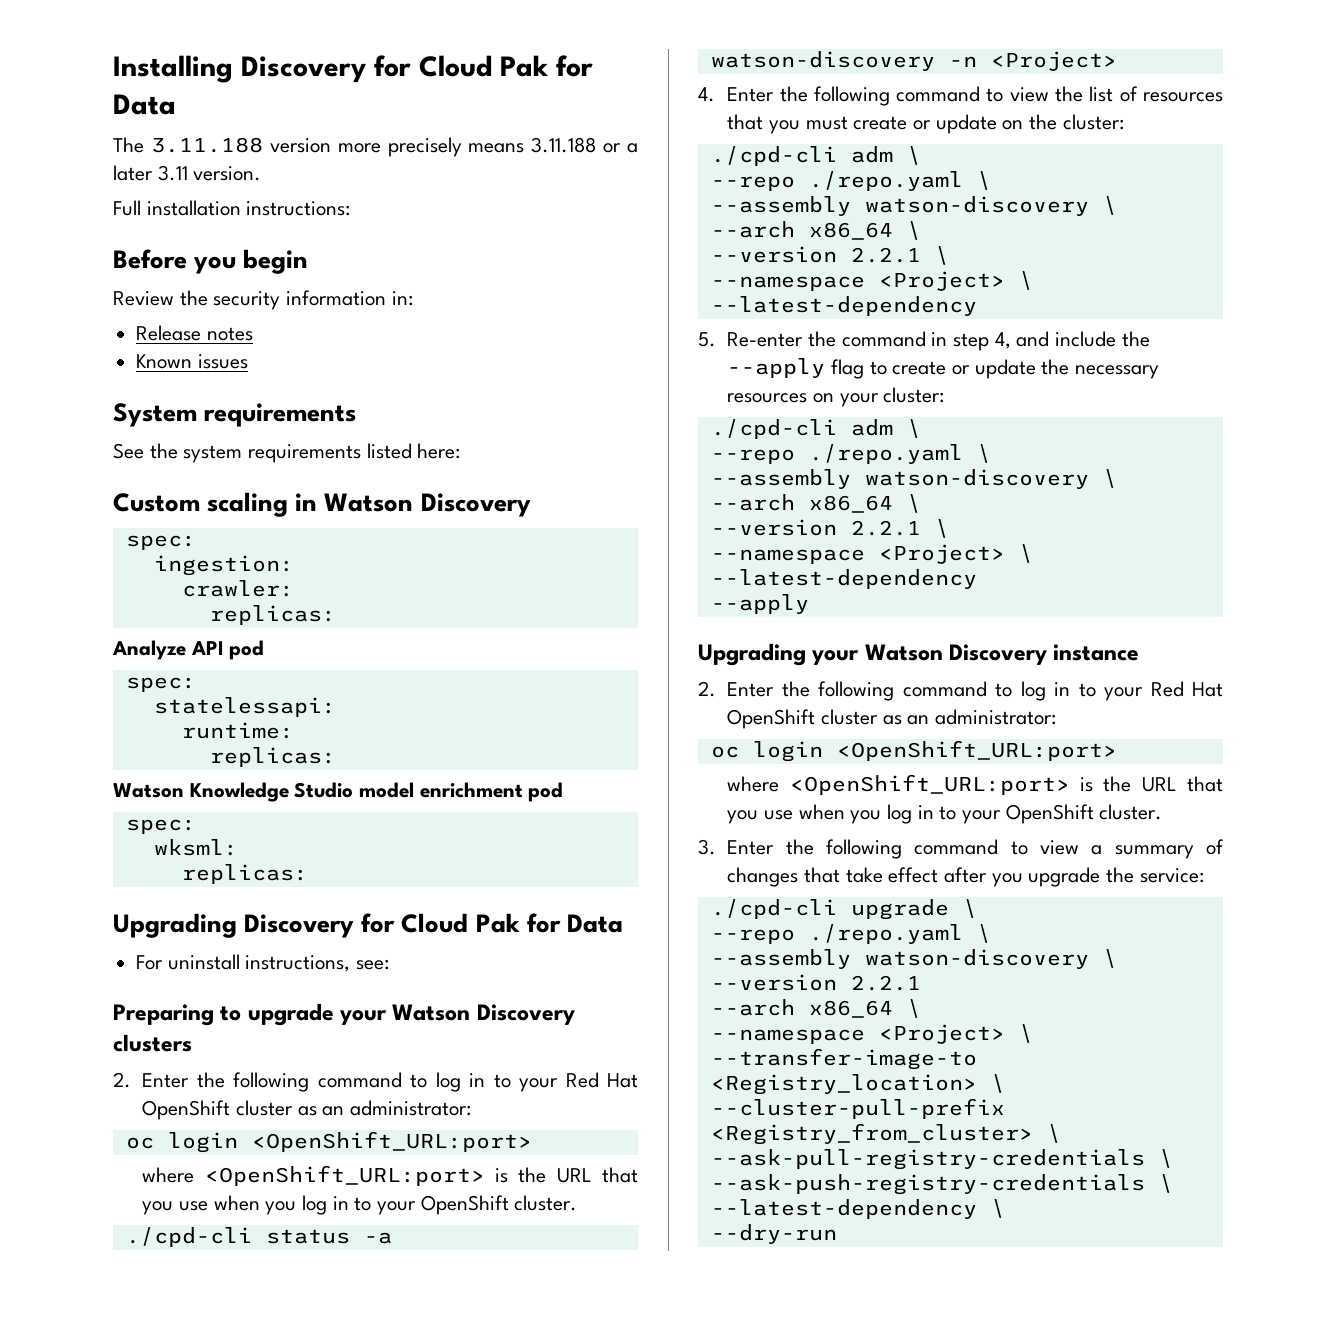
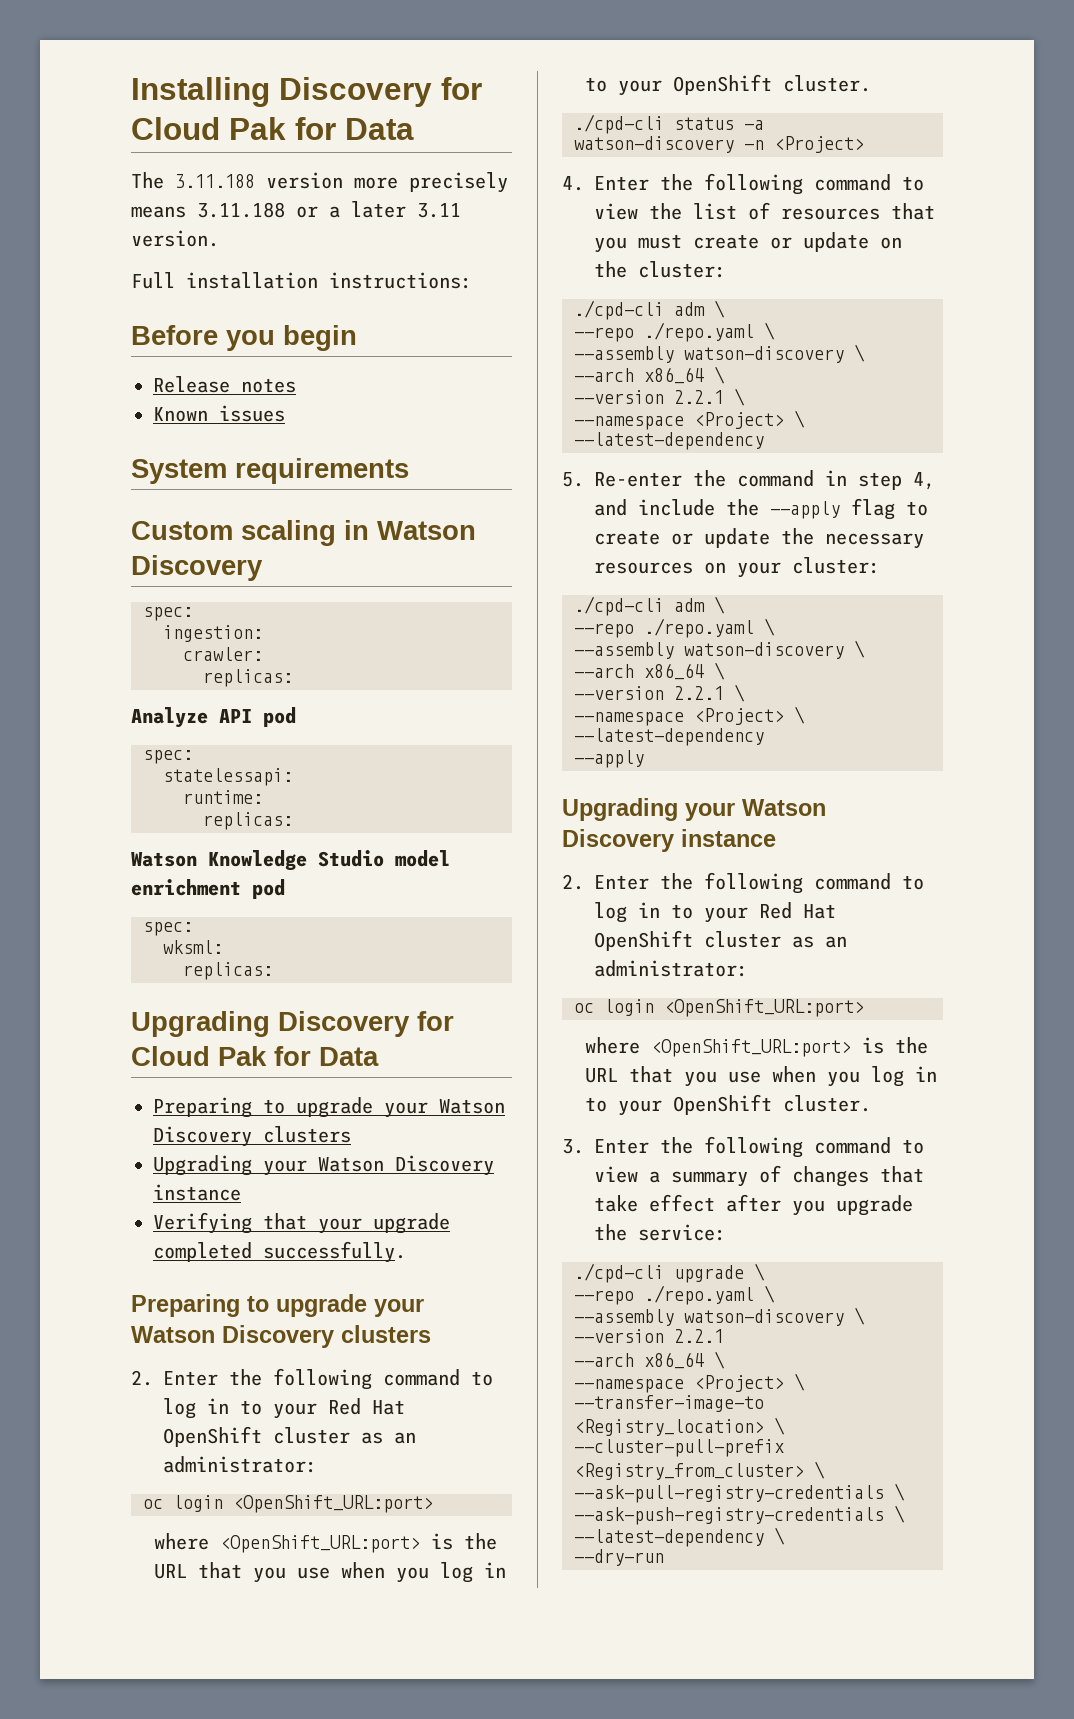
- Review the security information in:
- See the system requirements listed here:
  Upgrading Discovery for Cloud Pak for Data
- For uninstall instructions, see:
+ Preparing to upgrade your Watson Discovery clusters
+ Upgrading your Watson Discovery instance
+ Verifying that your upgrade completed successfully.

